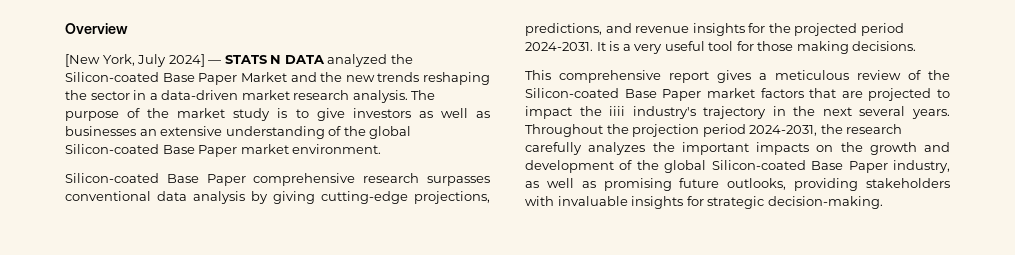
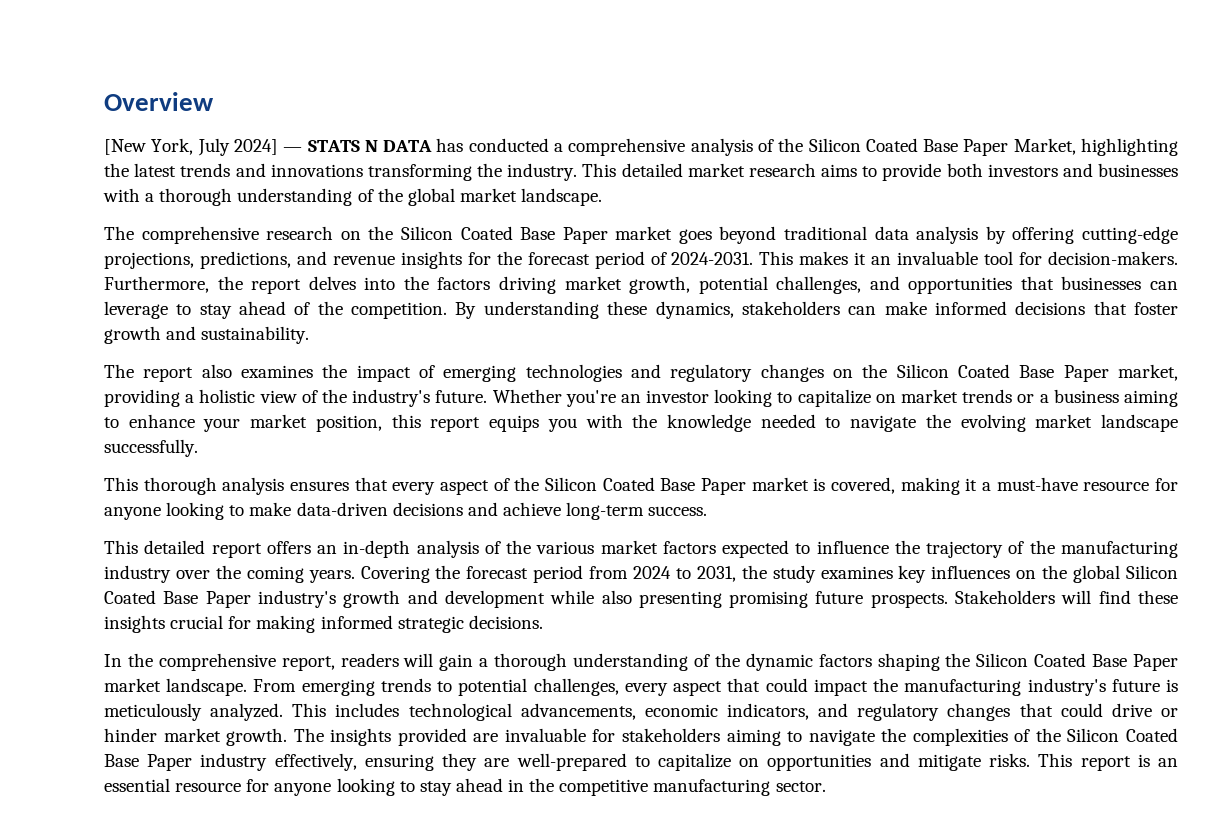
- [New York, July 2024] — STATS N DATA analyzed the Silicon-coated Base Paper Market and the new trends reshaping the sector in a data-driven market research analysis. The purpose of the market study is to give investors as well as businesses an extensive understanding of the global Silicon-coated Base Paper market environment.
- Silicon-coated Base Paper comprehensive research surpasses conventional data analysis by giving cutting-edge projections, predictions, and revenue insights for the projected period 2024-2031. It is a very useful tool for those making decisions.
- This comprehensive report gives a meticulous review of the Silicon-coated Base Paper market factors that are projected to impact the iiii industry's trajectory in the next several years. Throughout the projection period 2024-2031, the research carefully analyzes the important impacts on the growth and development of the global Silicon-coated Base Paper industry, as well as promising future outlooks, providing stakeholders with invaluable insights for strategic decision-making.
+ [New York, July 2024] — STATS N DATA has conducted a comprehensive analysis of the Silicon Coated Base Paper Market, highlighting the latest trends and innovations transforming the industry. This detailed market research aims to provide both investors and businesses with a thorough understanding of the global market landscape.
+ The comprehensive research on the Silicon Coated Base Paper market goes beyond traditional data analysis by offering cutting-edge projections, predictions, and revenue insights for the forecast period of 2024-2031. This makes it an invaluable tool for decision-makers. Furthermore, the report delves into the factors driving market growth, potential challenges, and opportunities that businesses can leverage to stay ahead of the competition. By understanding these dynamics, stakeholders can make informed decisions that foster growth and sustainability.
+ The report also examines the impact of emerging technologies and regulatory changes on the Silicon Coated Base Paper market, providing a holistic view of the industry's future. Whether you're an investor looking to capitalize on market trends or a business aiming to enhance your market position, this report equips you with the knowledge needed to navigate the evolving market landscape successfully.
+ This thorough analysis ensures that every aspect of the Silicon Coated Base Paper market is covered, making it a must-have resource for anyone looking to make data-driven decisions and achieve long-term success.
+ This detailed report offers an in-depth analysis of the various market factors expected to influence the trajectory of the manufacturing industry over the coming years. Covering the forecast period from 2024 to 2031, the study examines key influences on the global Silicon Coated Base Paper industry's growth and development while also presenting promising future prospects. Stakeholders will find these insights crucial for making informed strategic decisions.
+ In the comprehensive report, readers will gain a thorough understanding of the dynamic factors shaping the Silicon Coated Base Paper market landscape. From emerging trends to potential challenges, every aspect that could impact the manufacturing industry's future is meticulously analyzed. This includes technological advancements, economic indicators, and regulatory changes that could drive or hinder market growth. The insights provided are invaluable for stakeholders aiming to navigate the complexities of the Silicon Coated Base Paper industry effectively, ensuring they are well-prepared to capitalize on opportunities and mitigate risks. This report is an essential resource for anyone looking to stay ahead in the competitive manufacturing sector.

